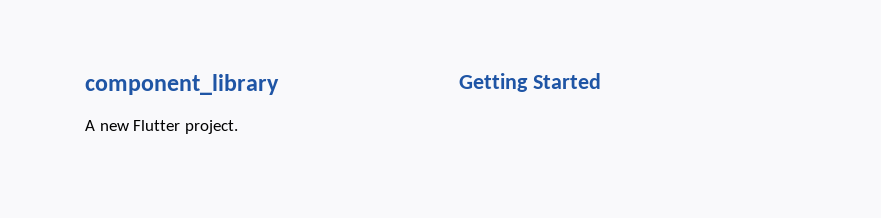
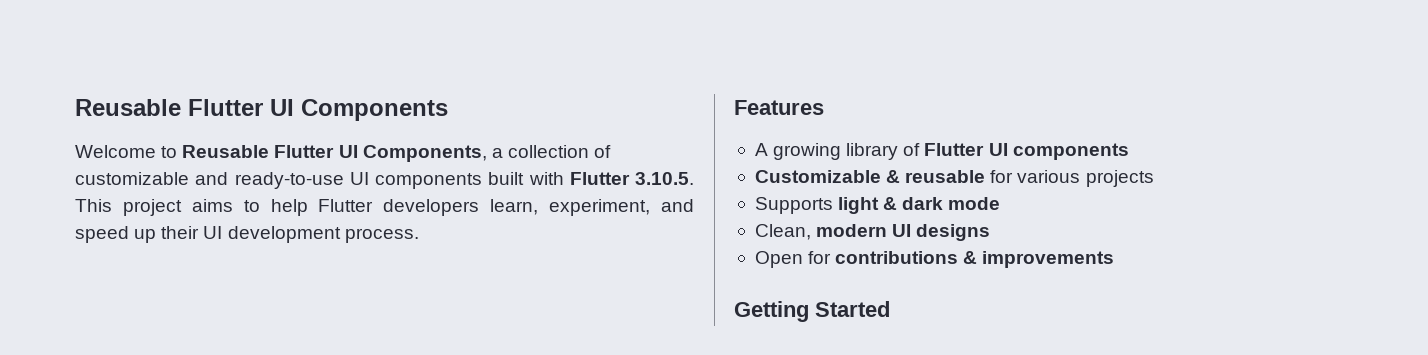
- component_library
- A new Flutter project.
+ Reusable Flutter UI Components
+ Welcome to Reusable Flutter UI Components, a collection of customizable and ready-to-use UI components built with Flutter 3.10.5. This project aims to help Flutter developers learn, experiment, and speed up their UI development process.
+ Features
+ A growing library of Flutter UI components
+ Customizable & reusable for various projects
+ Supports light & dark mode
+ Clean, modern UI designs
+ Open for contributions & improvements

